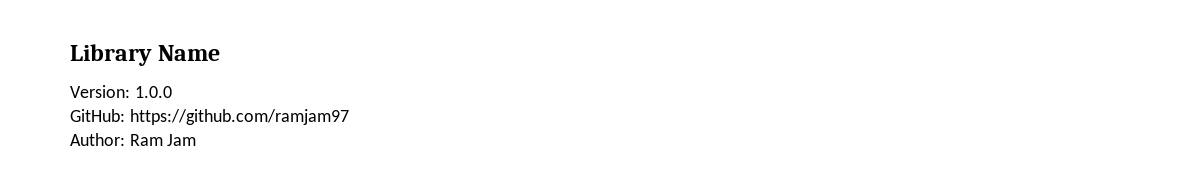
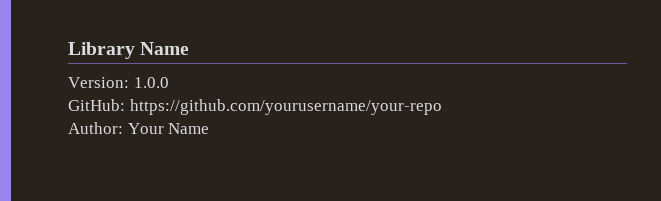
- GitHub: https://github.com/ramjam97
+ GitHub: https://github.com/yourusername/your-repo
- Author: Ram Jam
+ Author: Your Name

